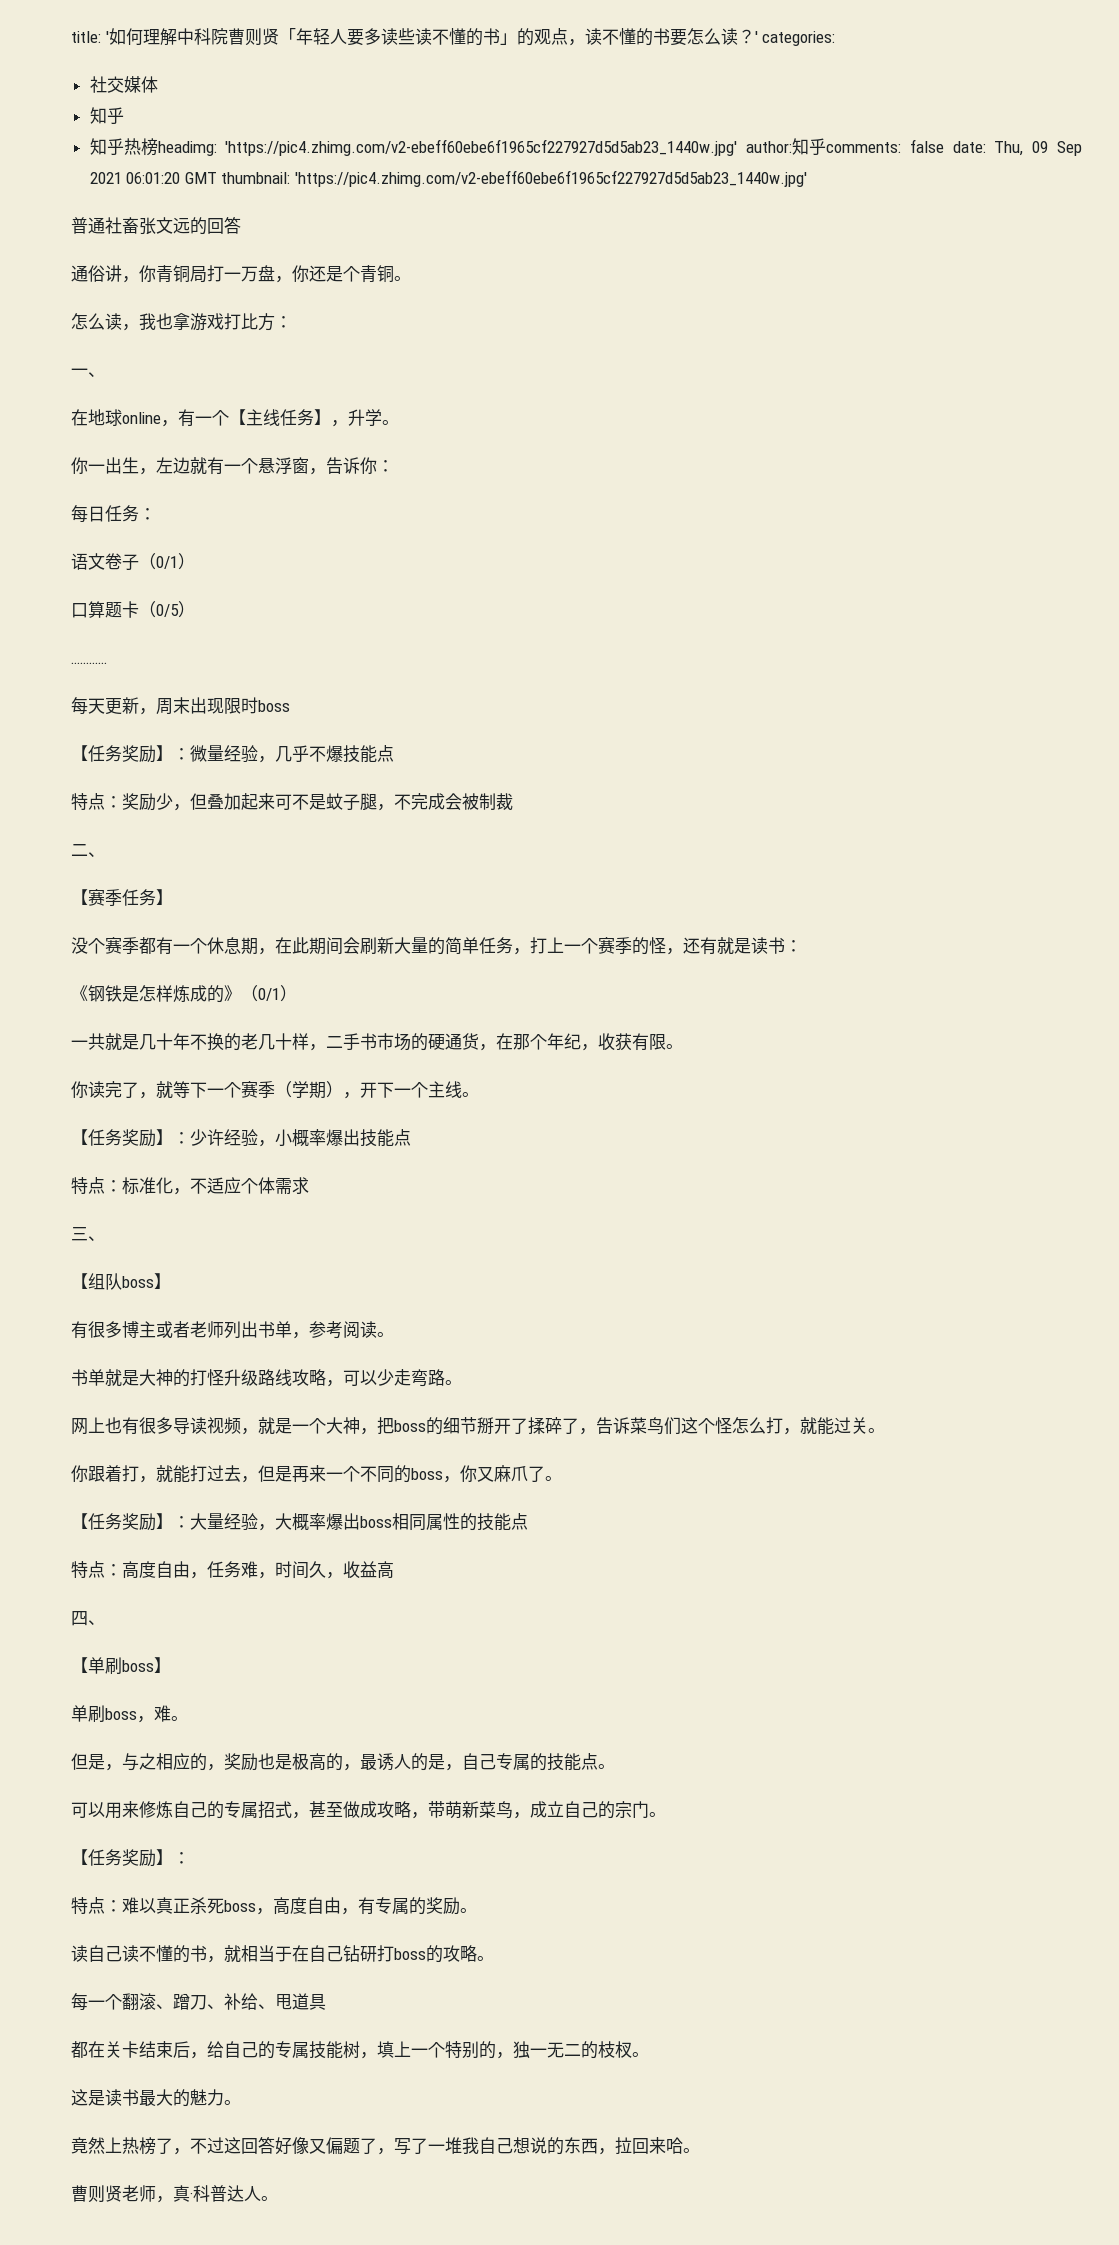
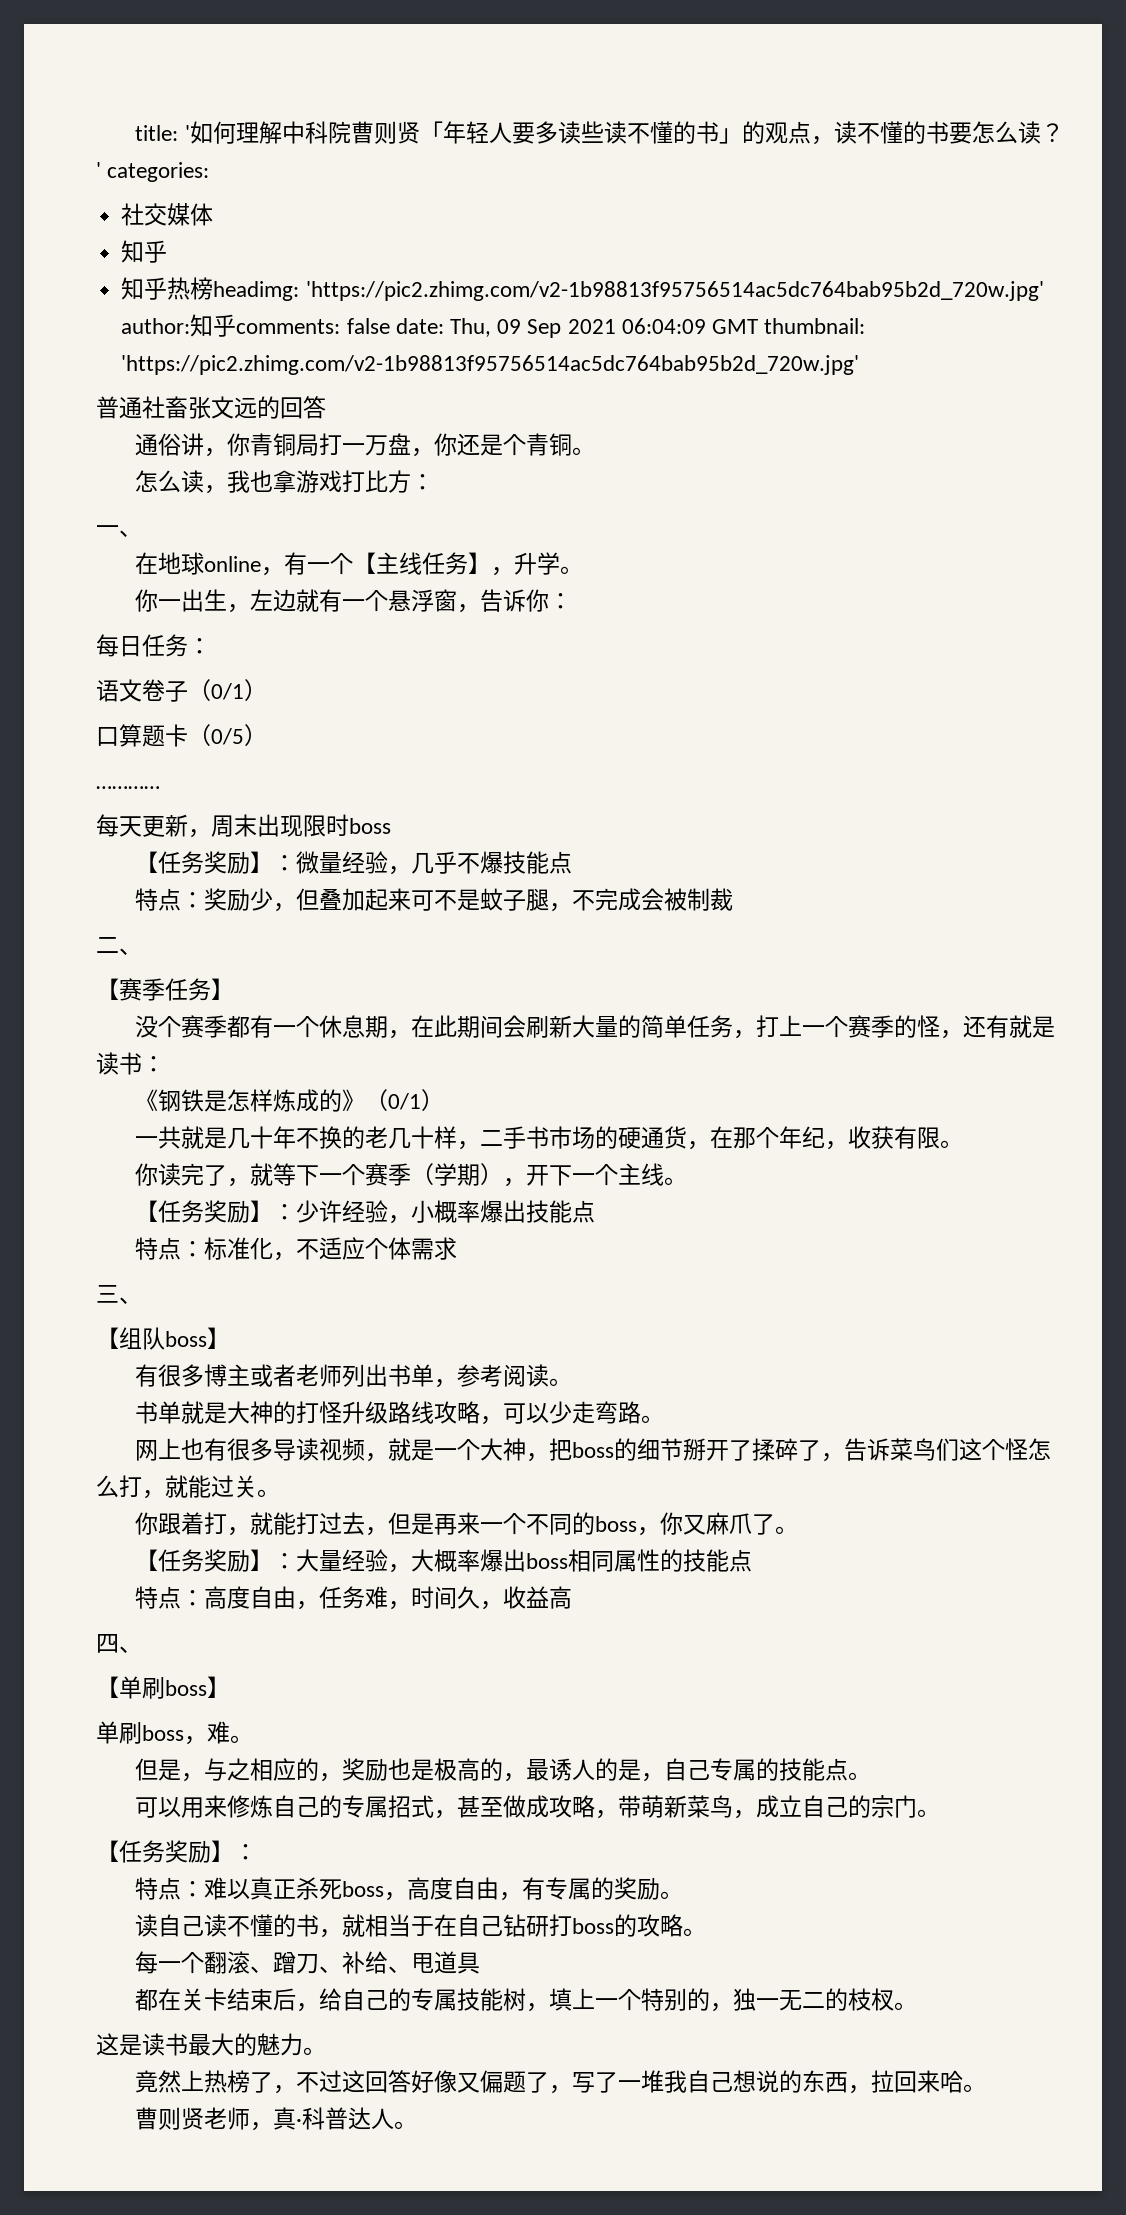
- 知乎热榜headimg: 'https://pic4.zhimg.com/v2-ebeff60ebe6f1965cf227927d5d5ab23_1440w.jpg' author:知乎comments: false date: Thu, 09 Sep 2021 06:01:20 GMT thumbnail: 'https://pic4.zhimg.com/v2-ebeff60ebe6f1965cf227927d5d5ab23_1440w.jpg'
+ 知乎热榜headimg: 'https://pic2.zhimg.com/v2-1b98813f95756514ac5dc764bab95b2d_720w.jpg' author:知乎comments: false date: Thu, 09 Sep 2021 06:04:09 GMT thumbnail: 'https://pic2.zhimg.com/v2-1b98813f95756514ac5dc764bab95b2d_720w.jpg'

